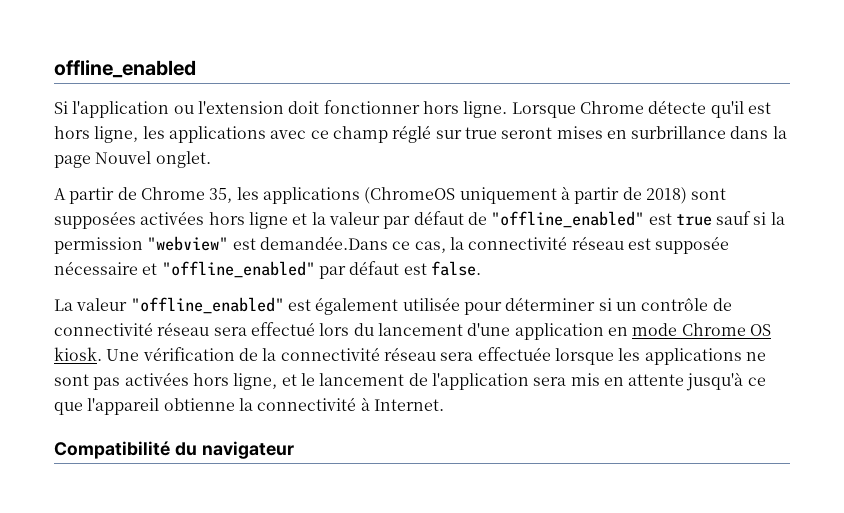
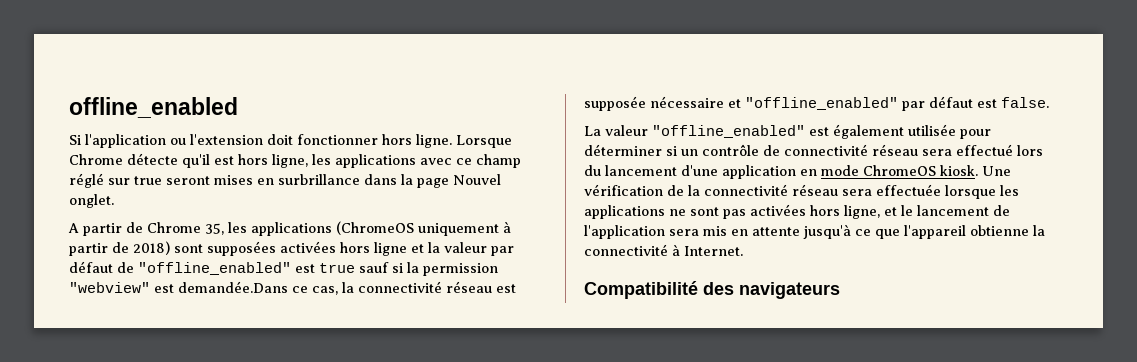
- La valeur "offline_enabled" est également utilisée pour déterminer si un contrôle de connectivité réseau sera effectué lors du lancement d'une application en mode Chrome OS kiosk.
+ La valeur "offline_enabled" est également utilisée pour déterminer si un contrôle de connectivité réseau sera effectué lors du lancement d'une application en mode ChromeOS kiosk.
- Compatibilité du navigateur
+ Compatibilité des navigateurs

